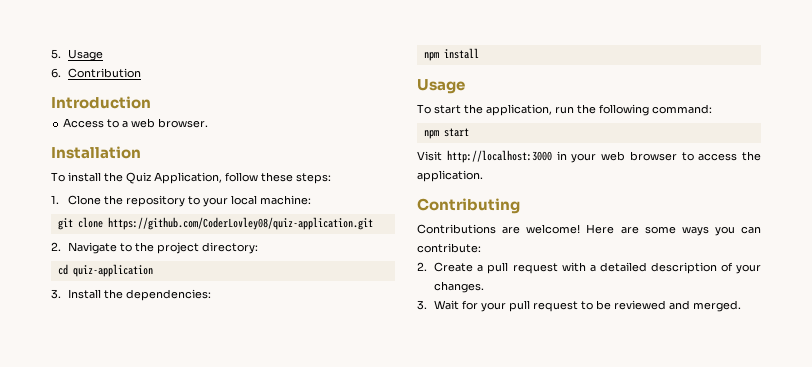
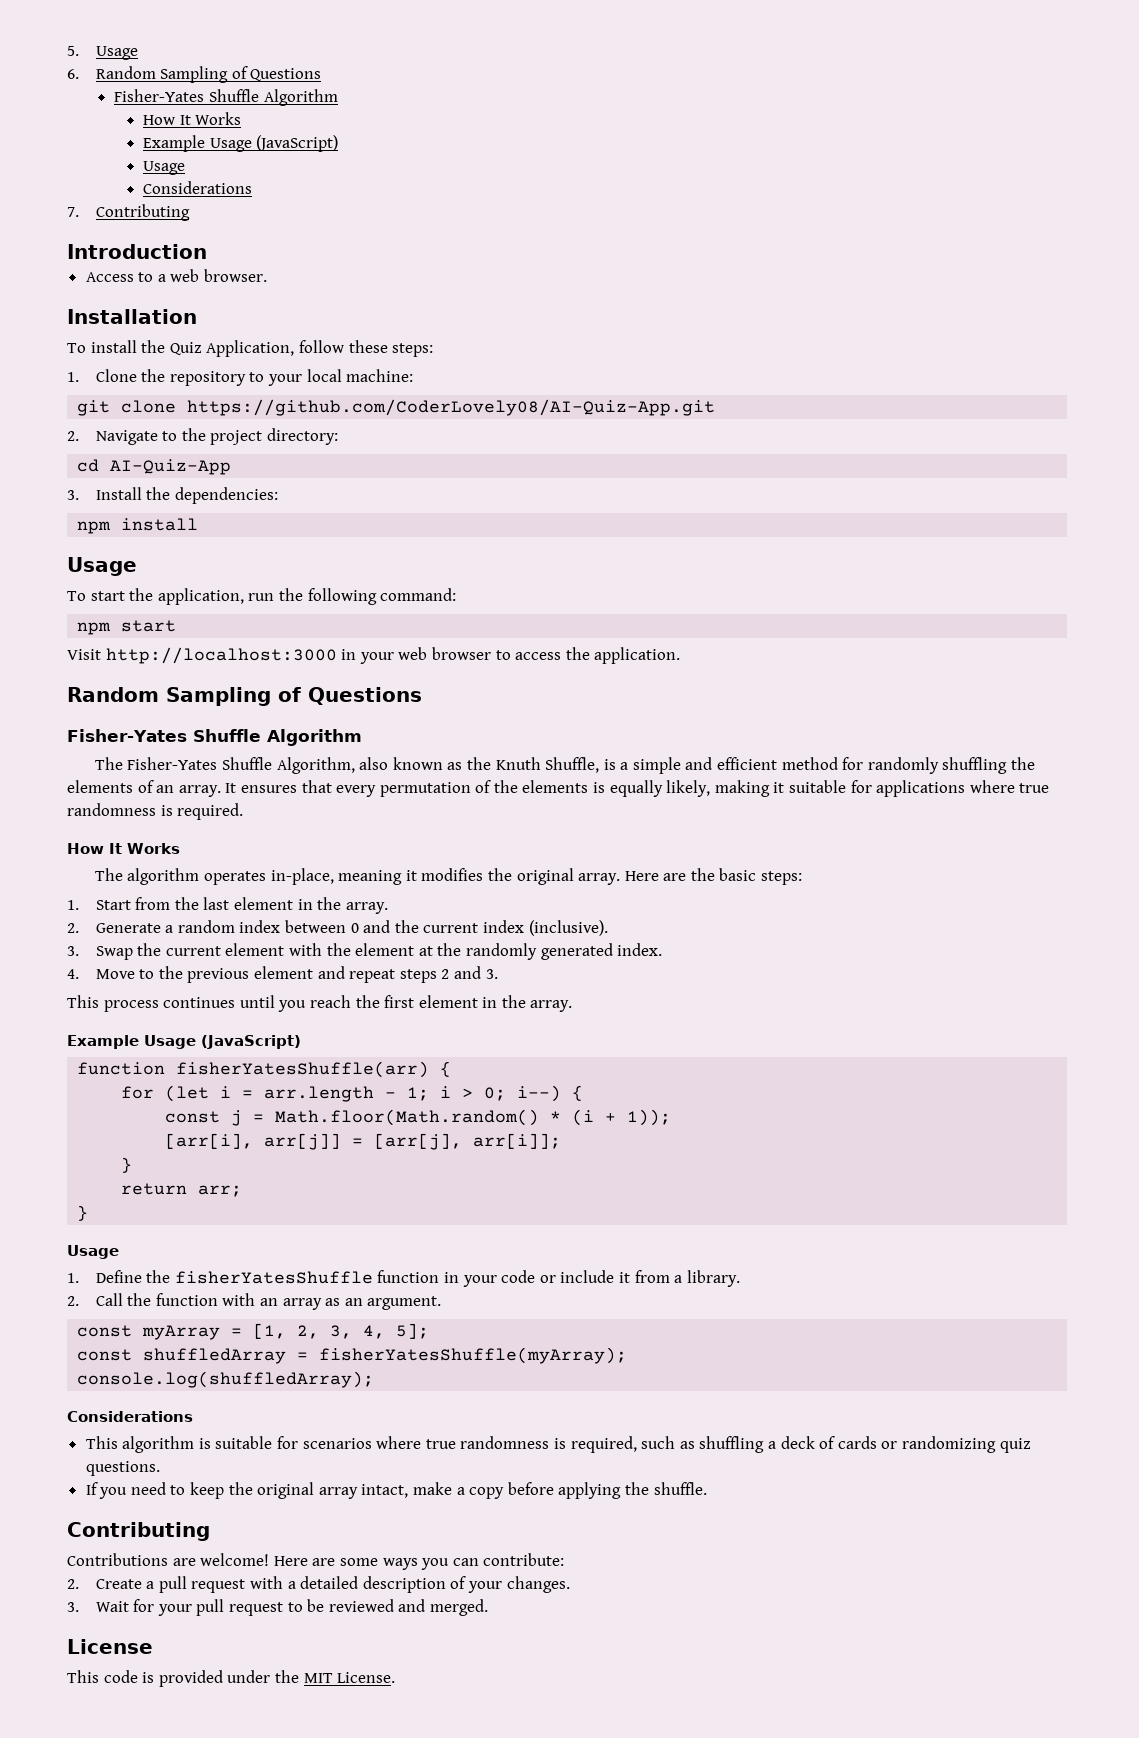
- 6. Contribution
+ 6. Random Sampling of Questions
+ Fisher-Yates Shuffle Algorithm
+ How It Works
+ Example Usage (JavaScript)
+ Usage
+ Considerations
+ 7. Contributing
- git clone https://github.com/CoderLovley08/quiz-application.git
+ git clone https://github.com/CoderLovely08/AI-Quiz-App.git
- cd quiz-application
+ cd AI-Quiz-App
  Visit http://localhost:3000 in your web browser to access the application.
+ Random Sampling of Questions
+ Fisher-Yates Shuffle Algorithm
+ The Fisher-Yates Shuffle Algorithm, also known as the Knuth Shuffle, is a simple and efficient method for randomly shuffling the elements of an array. It ensures that every permutation of the elements is equally likely, making it suitable for applications where true randomness is required.
+ How It Works
+ The algorithm operates in-place, meaning it modifies the original array. Here are the basic steps:
+ 1. Start from the last element in the array.
+ 2. Generate a random index between 0 and the current index (inclusive).
+ 3. Swap the current element with the element at the randomly generated index.
+ 4. Move to the previous element and repeat steps 2 and 3.
+ This process continues until you reach the first element in the array.
+ Example Usage (JavaScript)
+ function fisherYatesShuffle(arr) {
+ for (let i = arr.length - 1; i > 0; i--) {
+ const j = Math.floor(Math.random() * (i + 1));
+ [arr[i], arr[j]] = [arr[j], arr[i]];
+ }
+ return arr;
+ }
+ Usage
+ 1. Define the fisherYatesShuffle function in your code or include it from a library.
+ 2. Call the function with an array as an argument.
+ const myArray = [1, 2, 3, 4, 5];
+ const shuffledArray = fisherYatesShuffle(myArray);
+ console.log(shuffledArray);
+ Considerations
+ This algorithm is suitable for scenarios where true randomness is required, such as shuffling a deck of cards or randomizing quiz questions.
+ If you need to keep the original array intact, make a copy before applying the shuffle.
+ License
+ This code is provided under the MIT License.

